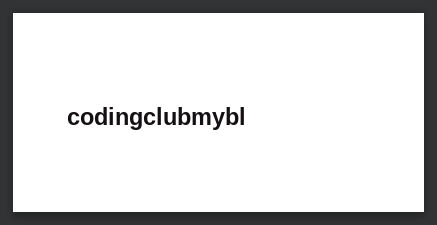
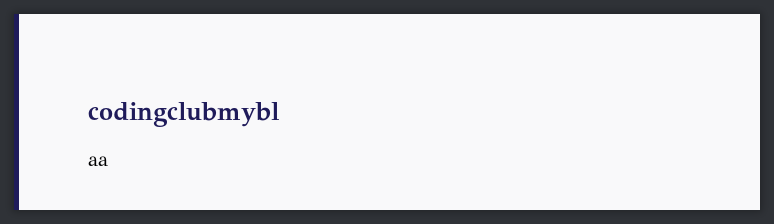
+ aa

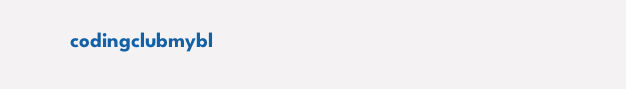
- aa

